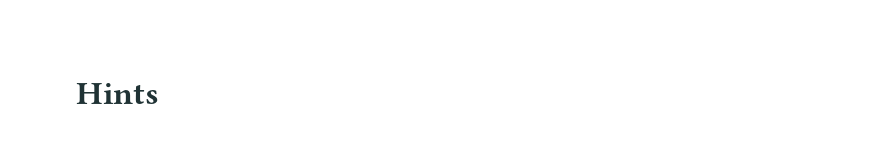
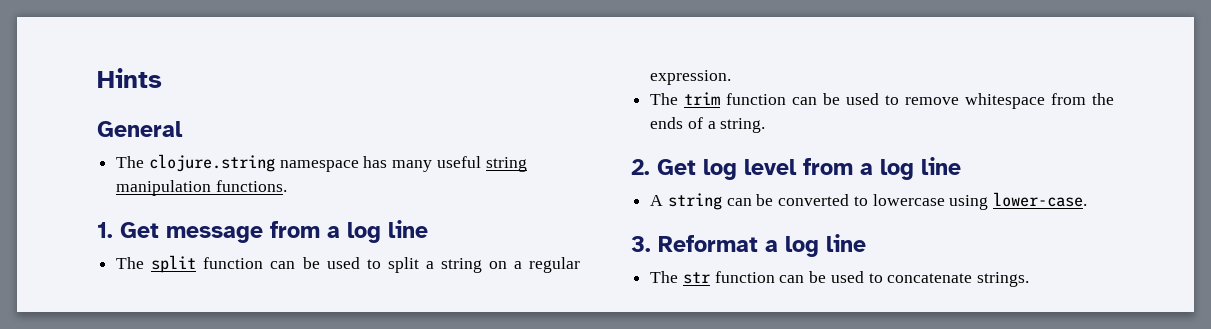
+ General
+ The clojure.string namespace has many useful string manipulation functions.
+ 1. Get message from a log line
+ The split function can be used to split a string on a regular expression.
+ The trim function can be used to remove whitespace from the ends of a string.
+ 2. Get log level from a log line
+ A string can be converted to lowercase using lower-case.
+ 3. Reformat a log line
+ The str function can be used to concatenate strings.

